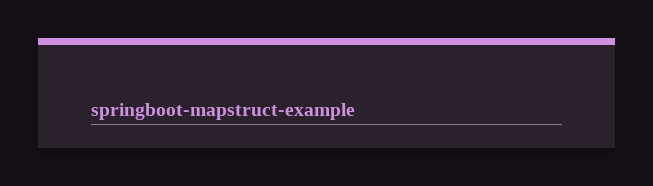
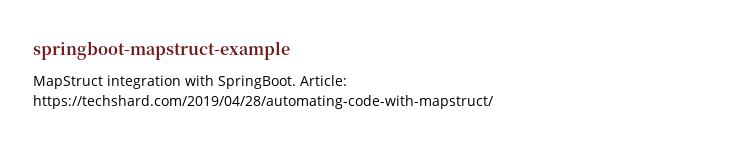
+ MapStruct integration with SpringBoot. Article: https://techshard.com/2019/04/28/automating-code-with-mapstruct/

